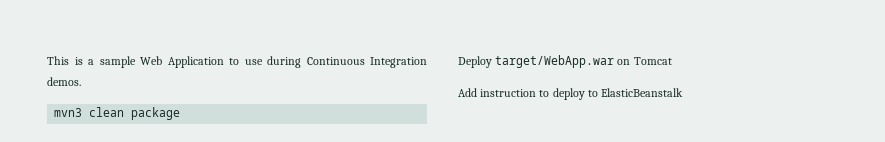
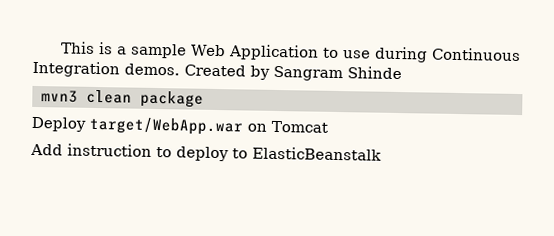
+ Created by Sangram Shinde

